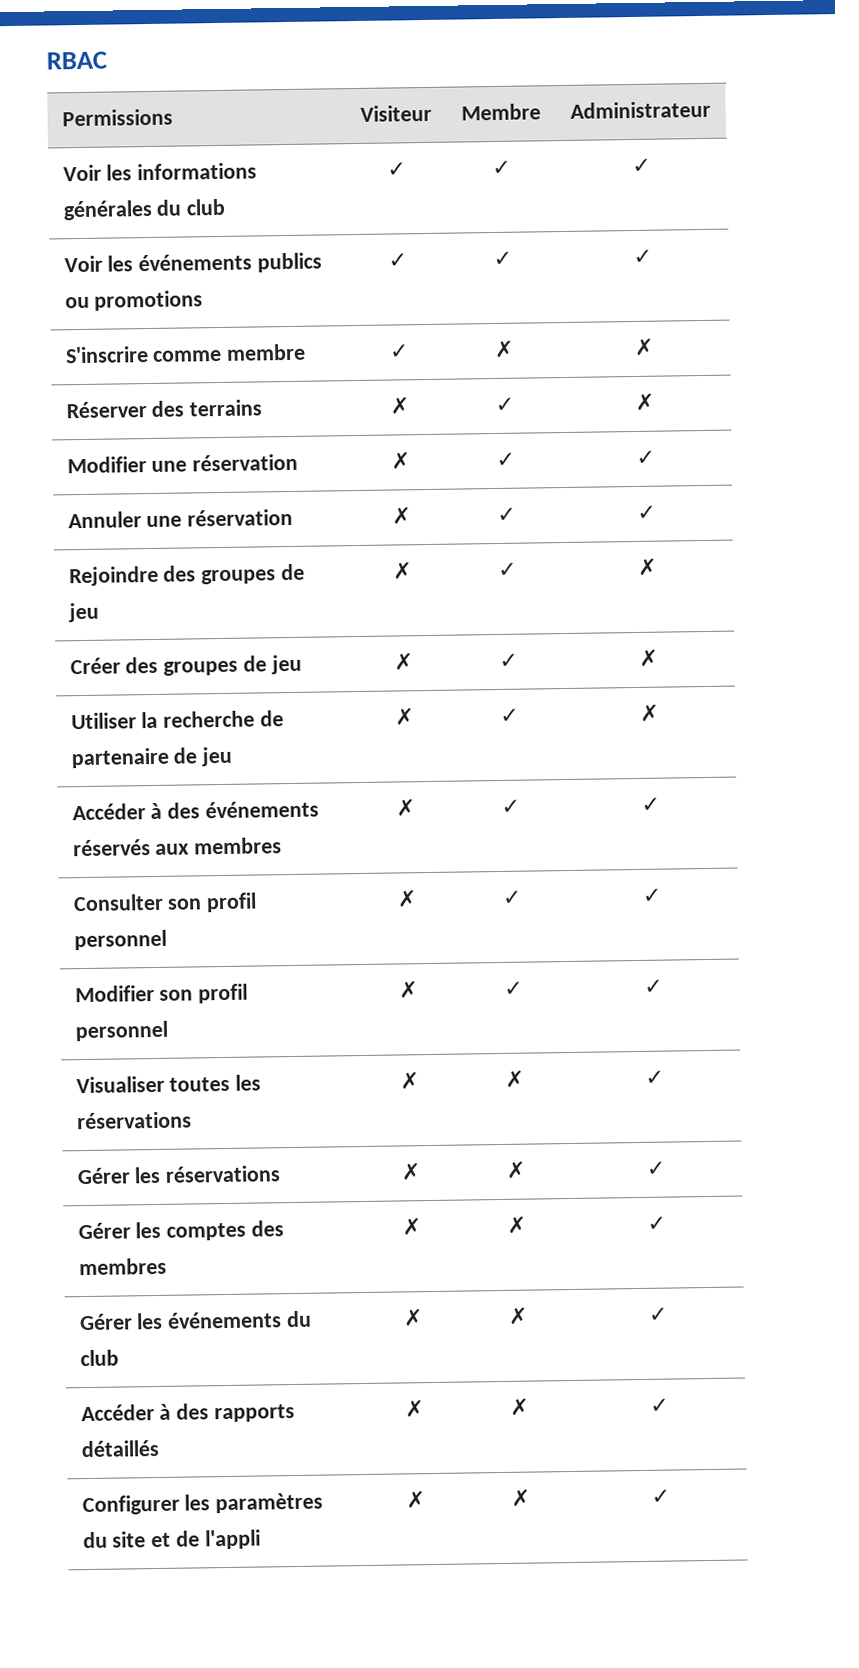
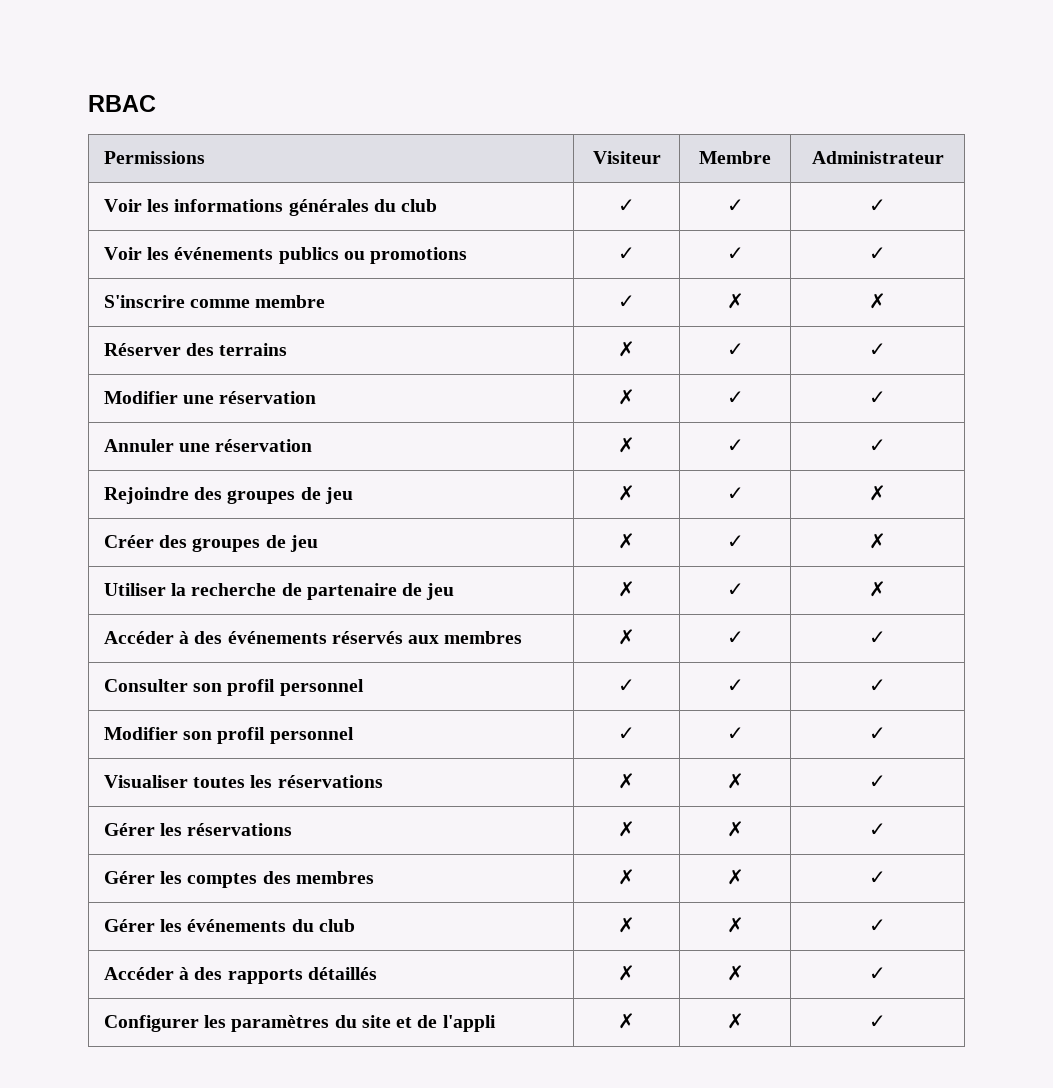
- Réserver des terrains | ✗ | ✓ | ✗
+ Réserver des terrains | ✗ | ✓ | ✓
- Consulter son profil personnel | ✗ | ✓ | ✓
+ Consulter son profil personnel | ✓ | ✓ | ✓
- Modifier son profil personnel | ✗ | ✓ | ✓
+ Modifier son profil personnel | ✓ | ✓ | ✓

